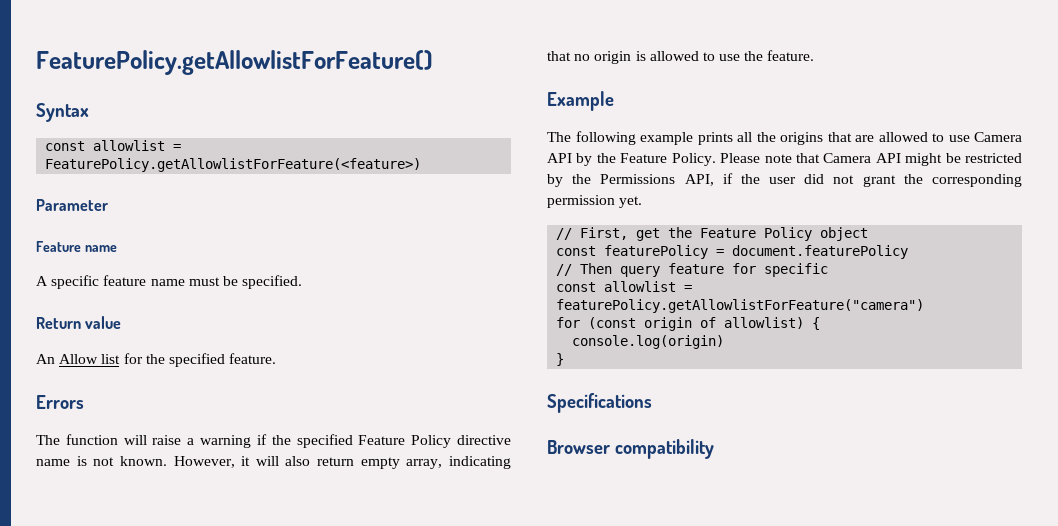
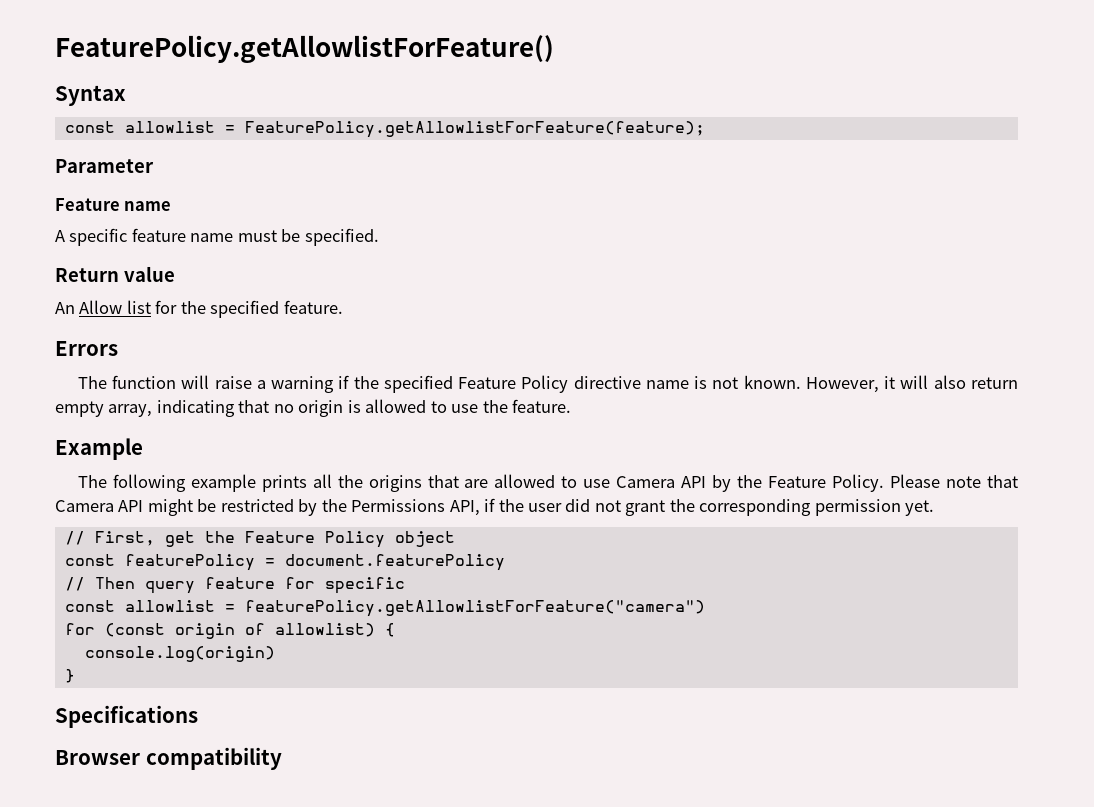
- const allowlist = FeaturePolicy.getAllowlistForFeature(<feature>)
+ const allowlist = FeaturePolicy.getAllowlistForFeature(feature);

